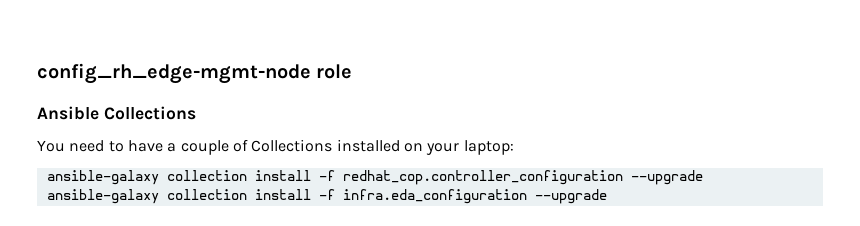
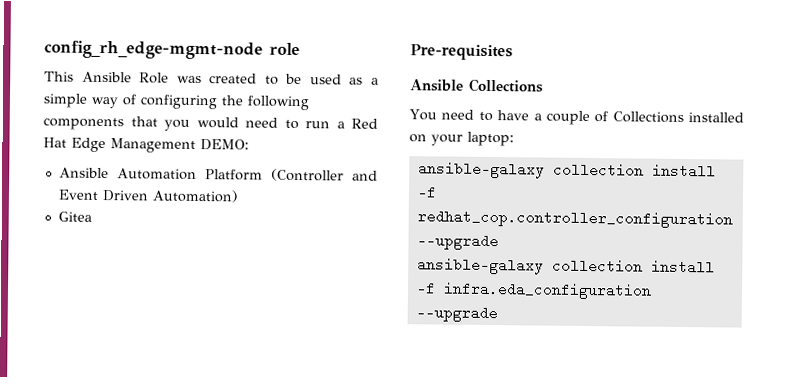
+ This Ansible Role was created to be used as a simple way of configuring the following components that you would need to run a Red Hat Edge Management DEMO:
+ Ansible Automation Platform (Controller and Event Driven Automation)
+ Gitea
+ Pre-requisites

